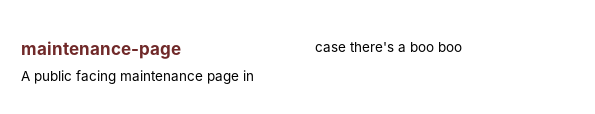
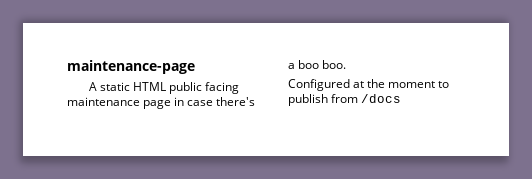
- A public facing maintenance page in case there's a boo boo
+ A static HTML public facing maintenance page in case there's a boo boo.
+ Configured at the moment to publish from /docs

